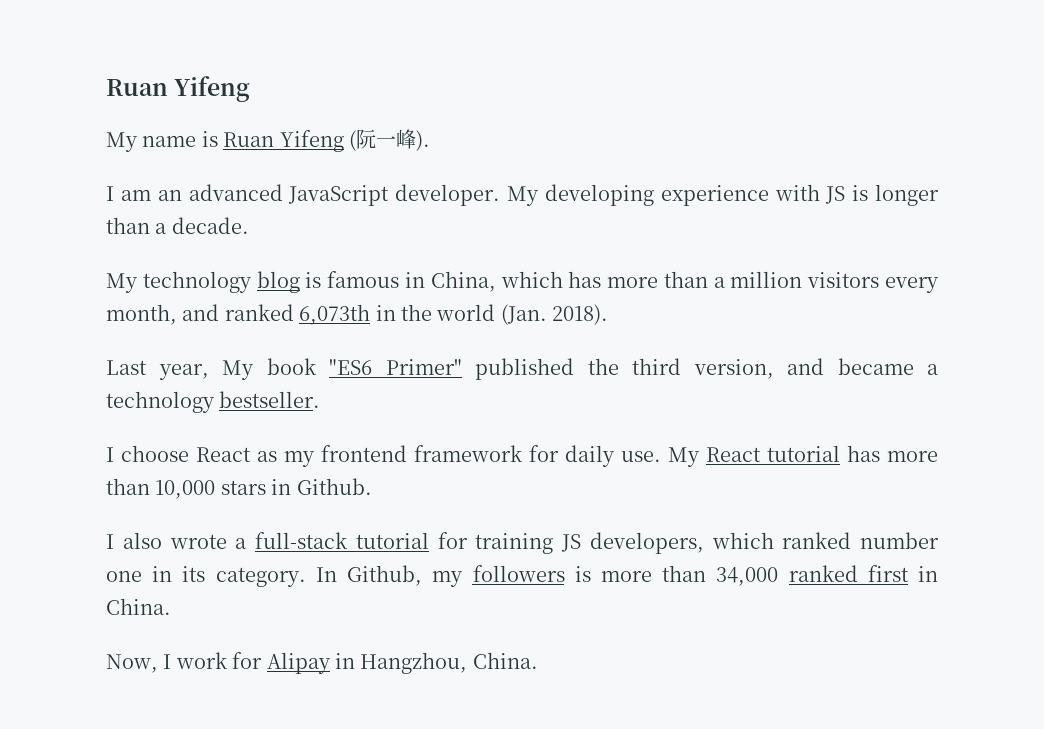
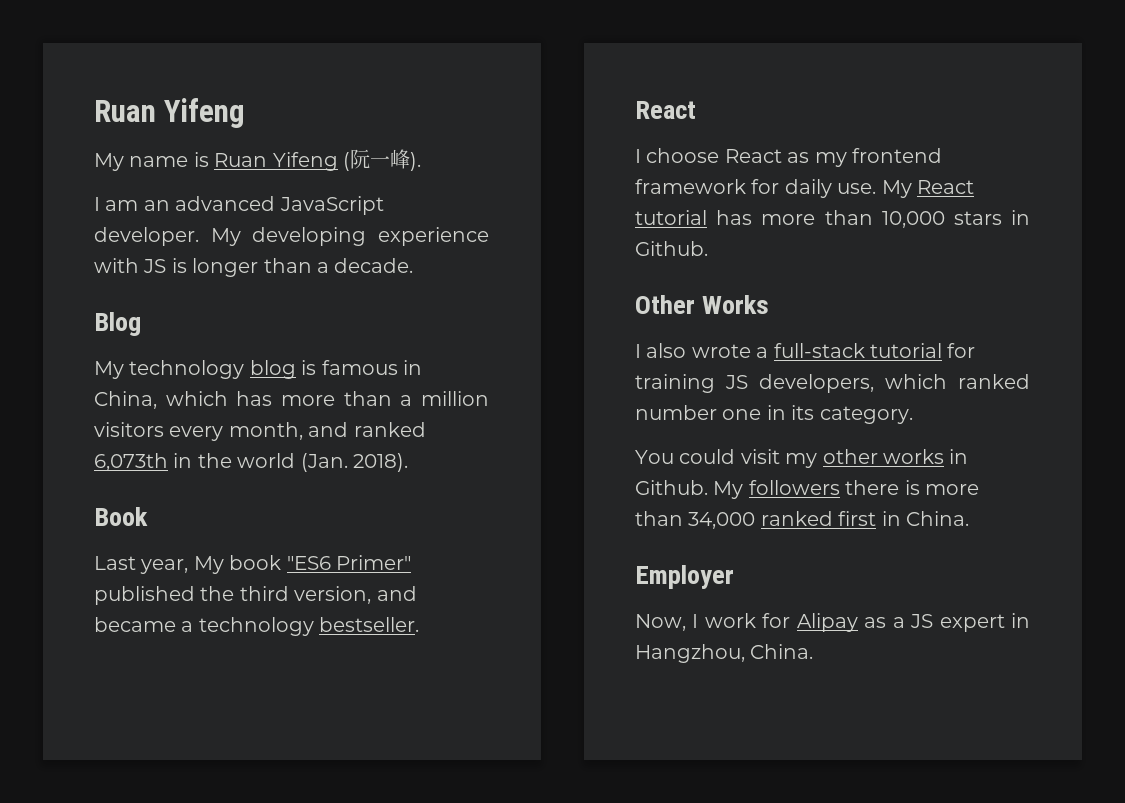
+ Blog
+ Book
  Last year, My book "ES6 Primer" published the third version, and became a technology bestseller.
+ React
+ Other Works
- I also wrote a full-stack tutorial for training JS developers, which ranked number one in its category. In Github, my followers is more than 34,000 ranked first in China.
+ I also wrote a full-stack tutorial for training JS developers, which ranked number one in its category.
+ You could visit my other works in Github. My followers there is more than 34,000 ranked first in China.
+ Employer
- Now, I work for Alipay in Hangzhou, China.
+ Now, I work for Alipay as a JS expert in Hangzhou, China.

